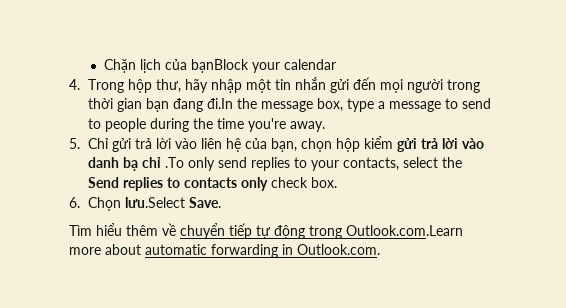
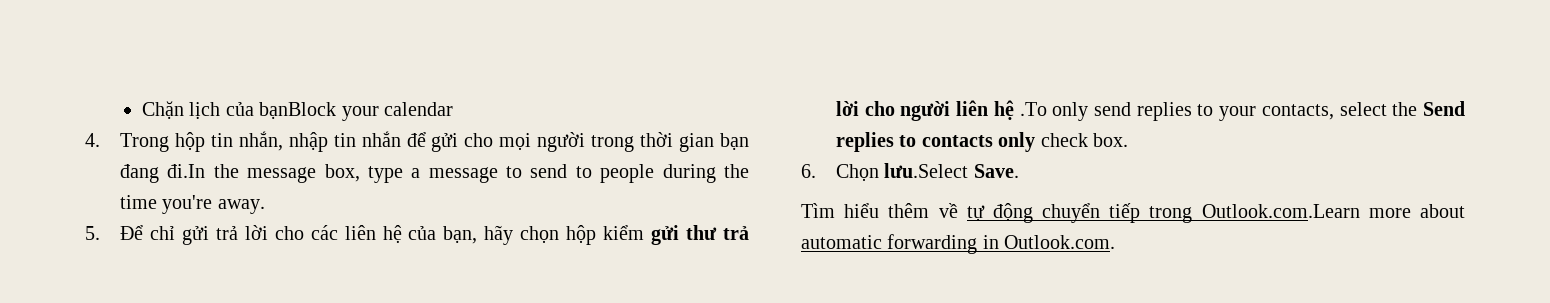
- 4. Trong hộp thư, hãy nhập một tin nhắn gửi đến mọi người trong thời gian bạn đang đi.In the message box, type a message to send to people during the time you're away.
+ 4. Trong hộp tin nhắn, nhập tin nhắn để gửi cho mọi người trong thời gian bạn đang đi.In the message box, type a message to send to people during the time you're away.
- 5. Chỉ gửi trả lời vào liên hệ của bạn, chọn hộp kiểm gửi trả lời vào danh bạ chỉ .To only send replies to your contacts, select the Send replies to contacts only check box.
+ 5. Để chỉ gửi trả lời cho các liên hệ của bạn, hãy chọn hộp kiểm gửi thư trả lời cho người liên hệ .To only send replies to your contacts, select the Send replies to contacts only check box.
- Tìm hiểu thêm về chuyển tiếp tự động trong Outlook.com.Learn more about automatic forwarding in Outlook.com.
+ Tìm hiểu thêm về tự động chuyển tiếp trong Outlook.com.Learn more about automatic forwarding in Outlook.com.

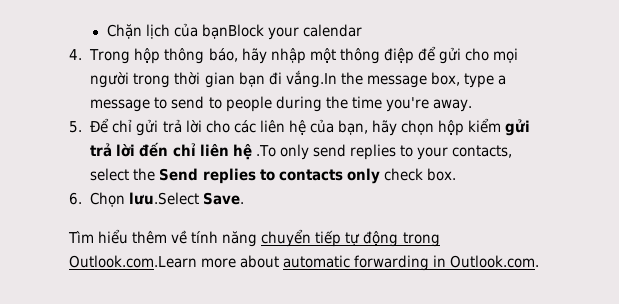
- 4. Trong hộp tin nhắn, nhập tin nhắn để gửi cho mọi người trong thời gian bạn đang đi.In the message box, type a message to send to people during the time you're away.
+ 4. Trong hộp thông báo, hãy nhập một thông điệp để gửi cho mọi người trong thời gian bạn đi vắng.In the message box, type a message to send to people during the time you're away.
- 5. Để chỉ gửi trả lời cho các liên hệ của bạn, hãy chọn hộp kiểm gửi thư trả lời cho người liên hệ .To only send replies to your contacts, select the Send replies to contacts only check box.
+ 5. Để chỉ gửi trả lời cho các liên hệ của bạn, hãy chọn hộp kiểm gửi trả lời đến chỉ liên hệ .To only send replies to your contacts, select the Send replies to contacts only check box.
- Tìm hiểu thêm về tự động chuyển tiếp trong Outlook.com.Learn more about automatic forwarding in Outlook.com.
+ Tìm hiểu thêm về tính năng chuyển tiếp tự động trong Outlook.com.Learn more about automatic forwarding in Outlook.com.

